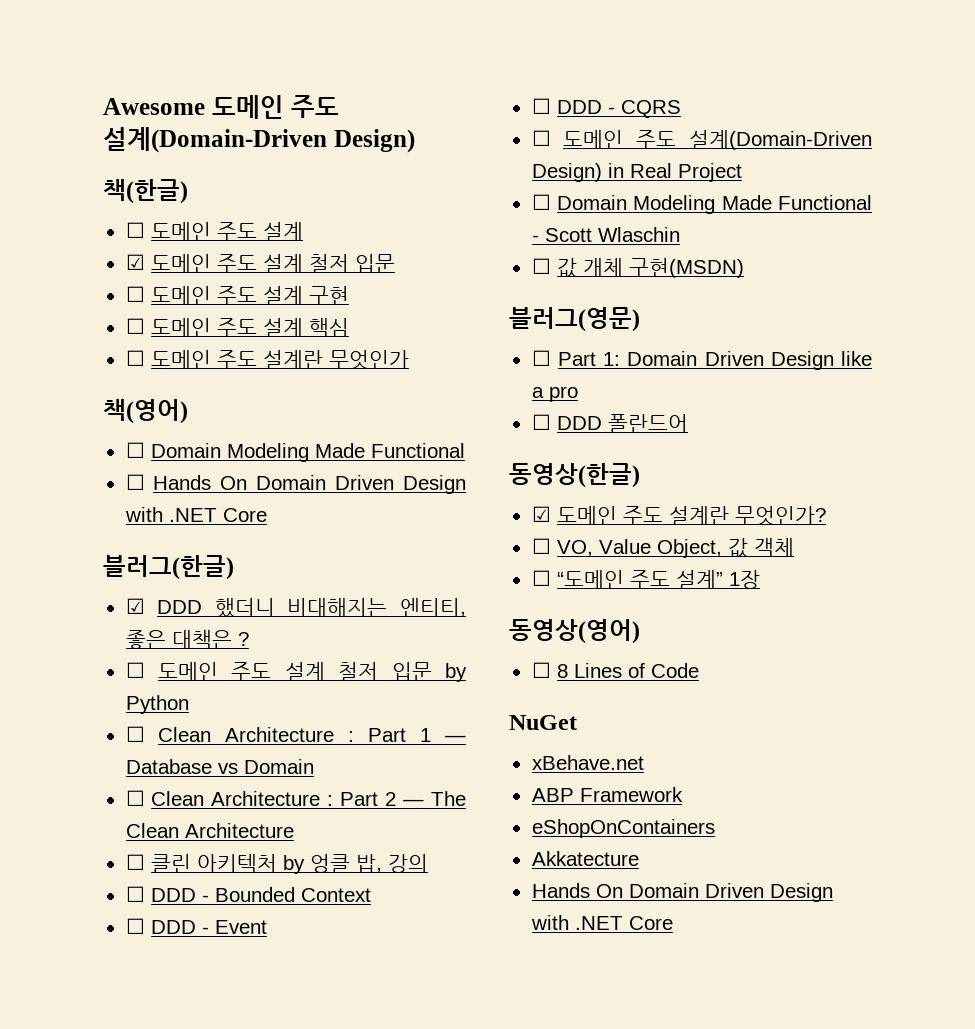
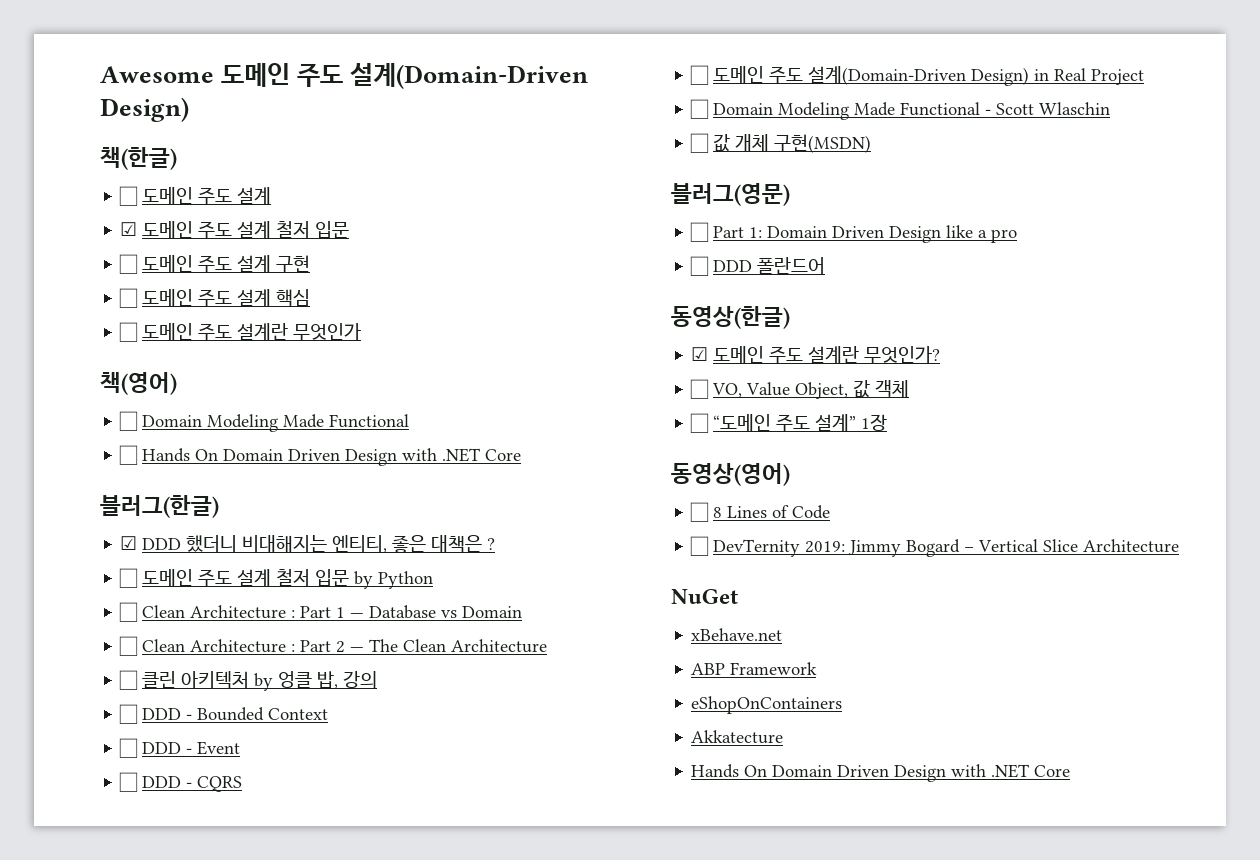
+ ☐ DevTernity 2019: Jimmy Bogard – Vertical Slice Architecture

